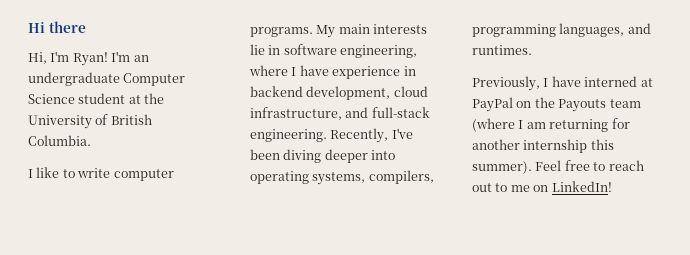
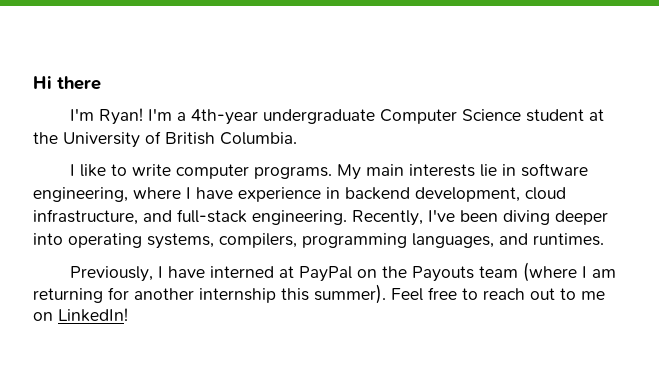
- Hi, I'm Ryan!
+ I'm Ryan!
- I'm an undergraduate Computer Science student at the University of British Columbia.
+ I'm a 4th-year undergraduate Computer Science student at the University of British Columbia.

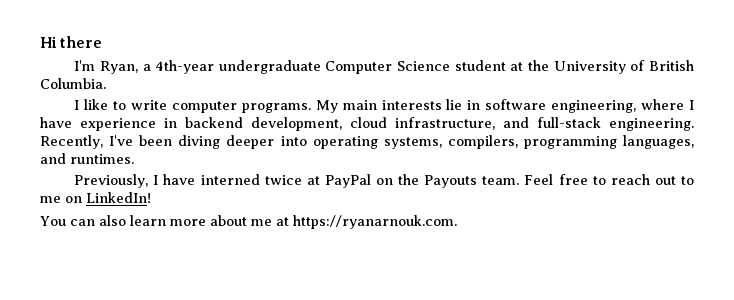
- I'm Ryan! I'm a 4th-year undergraduate Computer Science student at the University of British Columbia.
+ I'm Ryan, a 4th-year undergraduate Computer Science student at the University of British Columbia.
- Previously, I have interned at PayPal on the Payouts team (where I am returning for another internship this summer).
+ Previously, I have interned twice at PayPal on the Payouts team.
+ You can also learn more about me at https://ryanarnouk.com.

